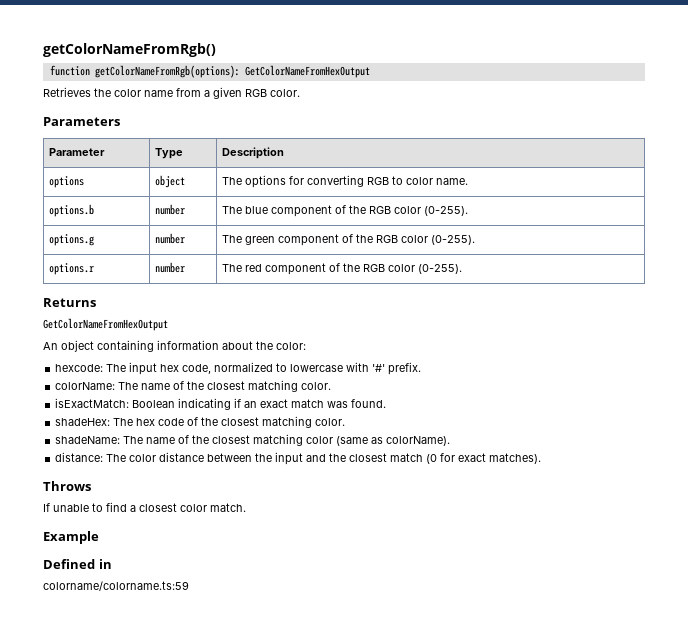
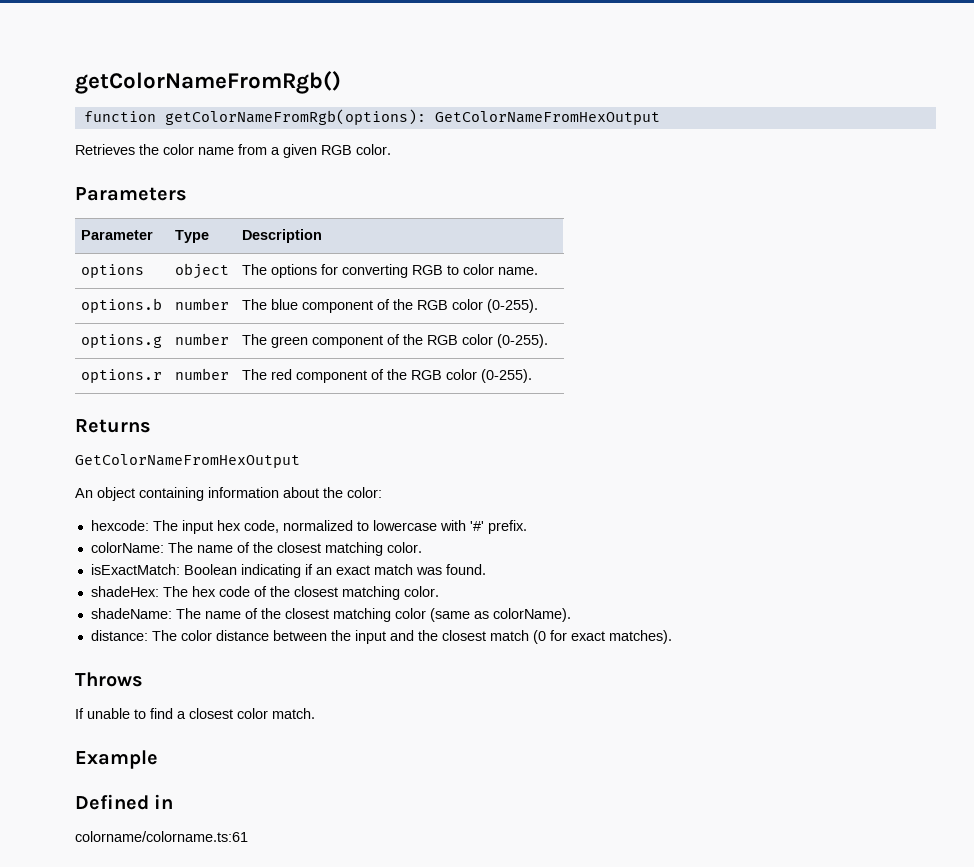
- colorname/colorname.ts:59
+ colorname/colorname.ts:61

